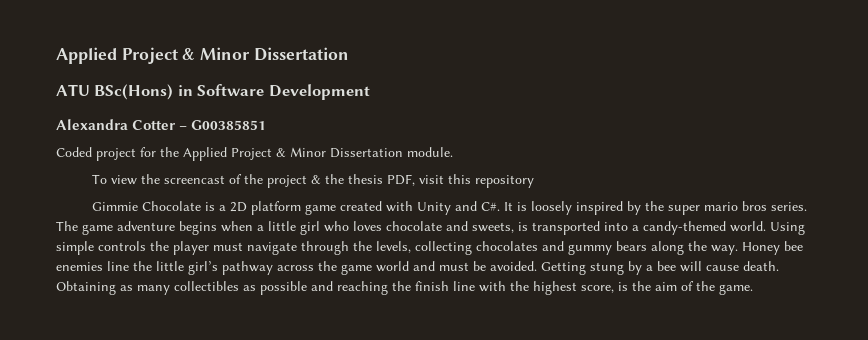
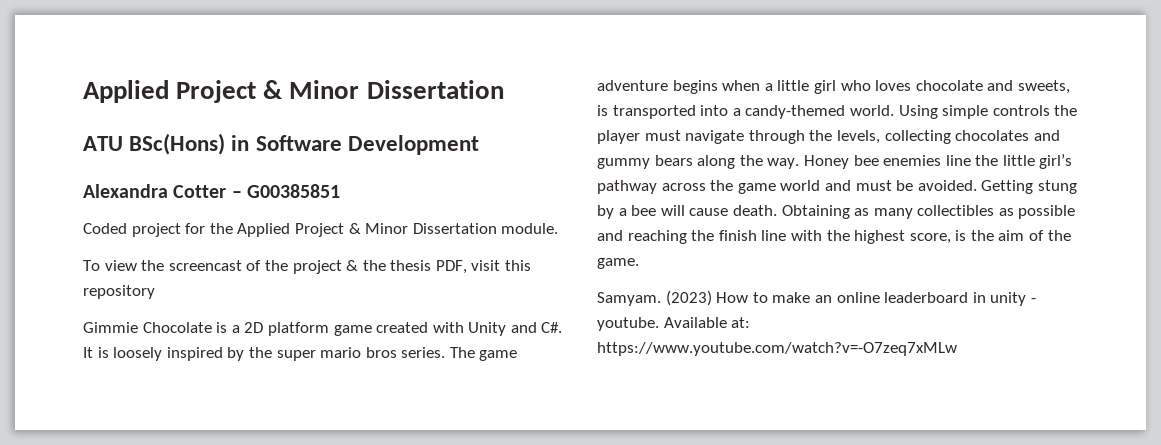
+ Samyam. (2023) How to make an online leaderboard in unity - youtube. Available at: https://www.youtube.com/watch?v=-O7zeq7xMLw

